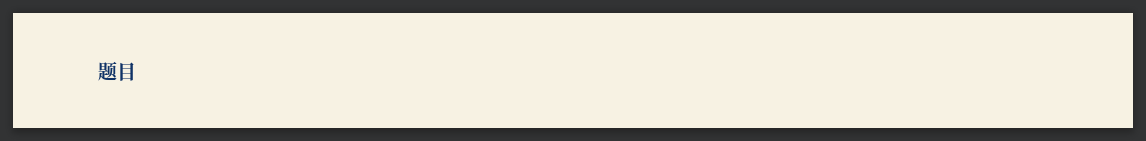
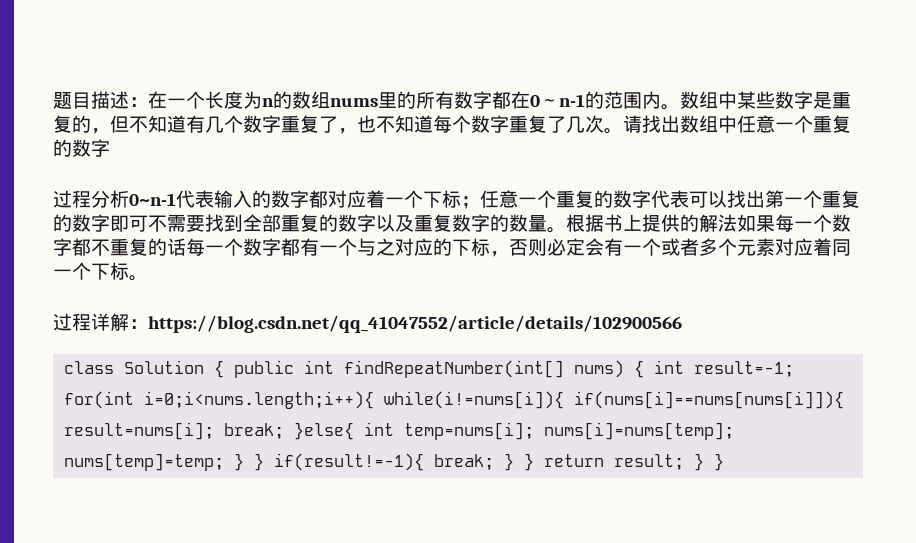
- 题目
+ 题目描述：在一个长度为n的数组nums里的所有数字都在0～n-1的范围内。数组中某些数字是重复的，但不知道有几个数字重复了，也不知道每个数字重复了几次。请找出数组中任意一个重复的数字
+ 过程分析0~n-1代表输入的数字都对应着一个下标；任意一个重复的数字代表可以找出第一个重复的数字即可不需要找到全部重复的数字以及重复数字的数量。根据书上提供的解法如果每一个数字都不重复的话每一个数字都有一个与之对应的下标，否则必定会有一个或者多个元素对应着同一个下标。
+ 过程详解：https://blog.csdn.net/qq_41047552/article/details/102900566
+ class Solution { public int findRepeatNumber(int[] nums) { int result=-1; for(int i=0;i<nums.length;i++){ while(i!=nums[i]){ if(nums[i]==nums[nums[i]]){ result=nums[i]; break; }else{ int temp=nums[i]; nums[i]=nums[temp]; nums[temp]=temp; } } if(result!=-1){ break; } } return result; } }

